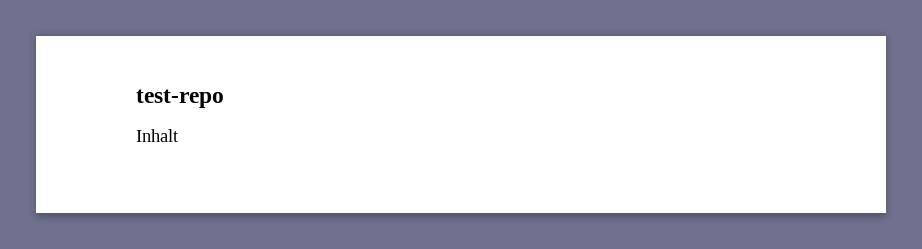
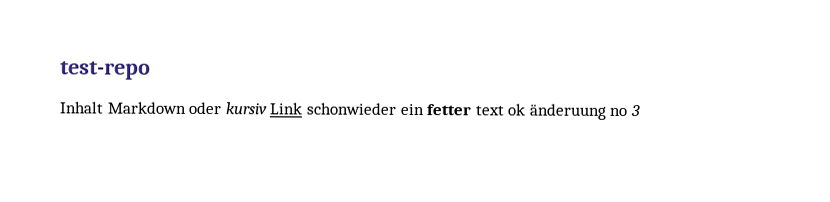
- Inhalt
+ Inhalt Markdown oder kursiv Link schonwieder ein fetter text ok änderuung no 3

